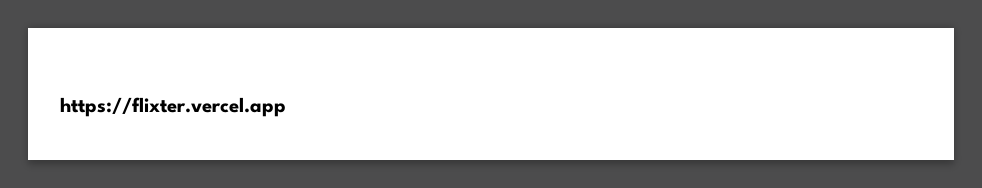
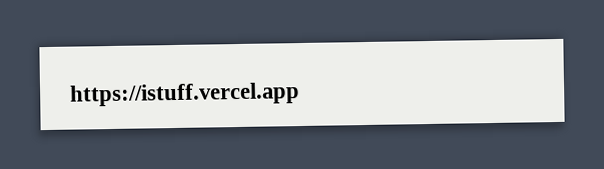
- https://flixter.vercel.app
+ https://istuff.vercel.app

